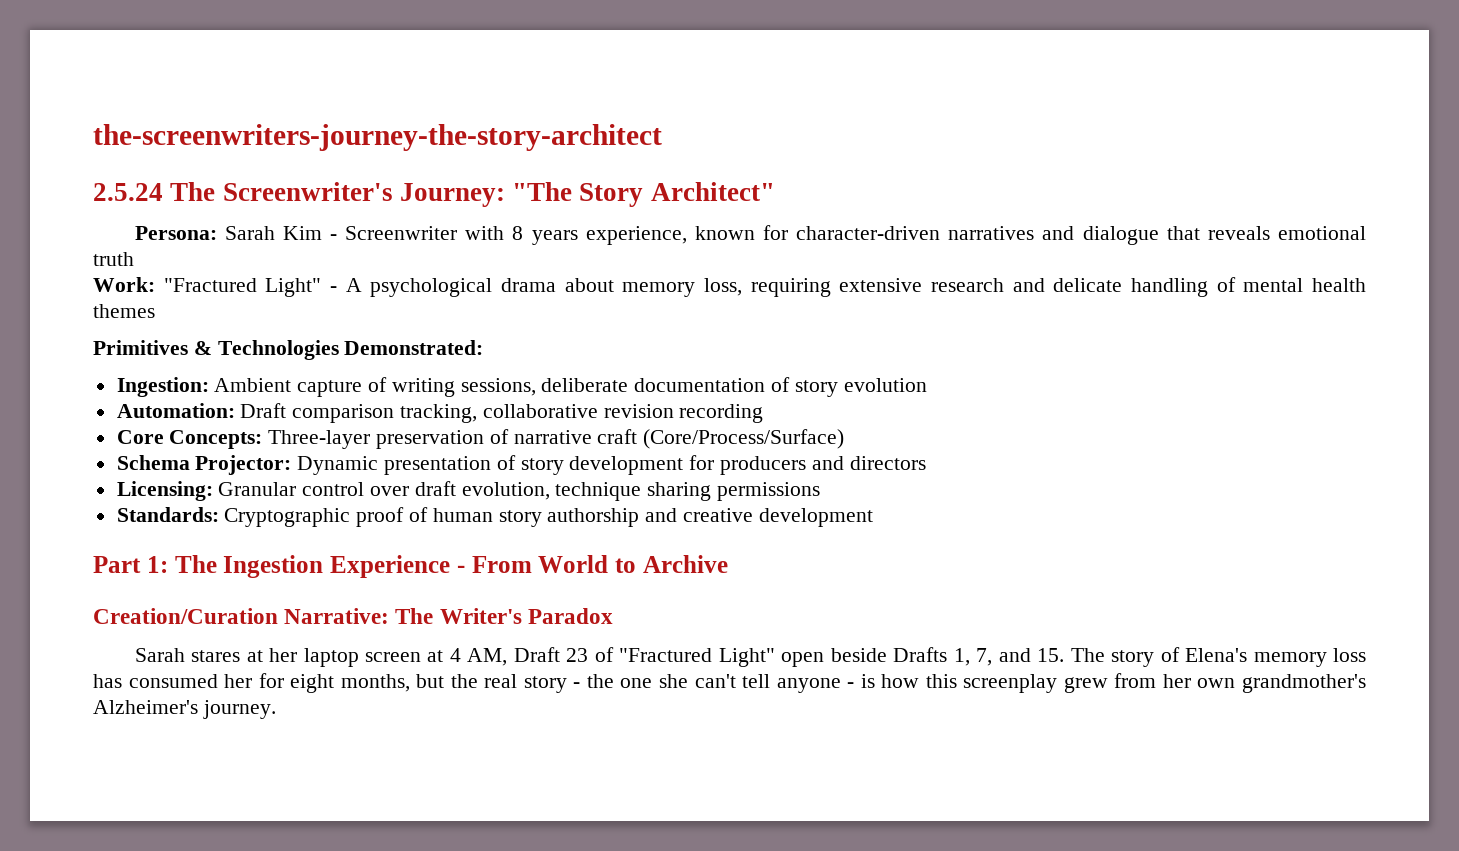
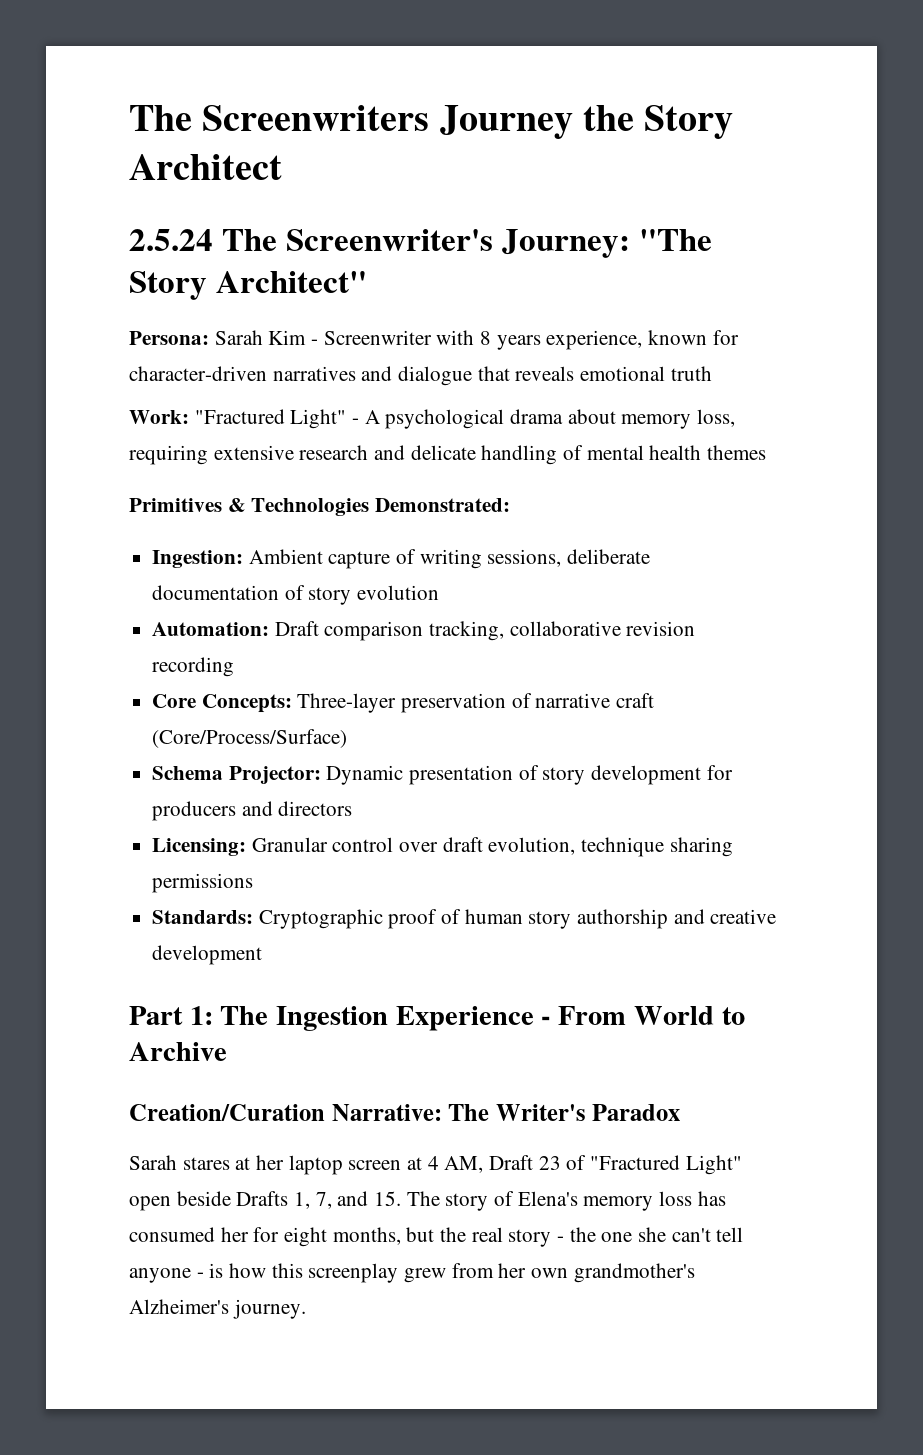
- the-screenwriters-journey-the-story-architect
+ The Screenwriters Journey the Story Architect

